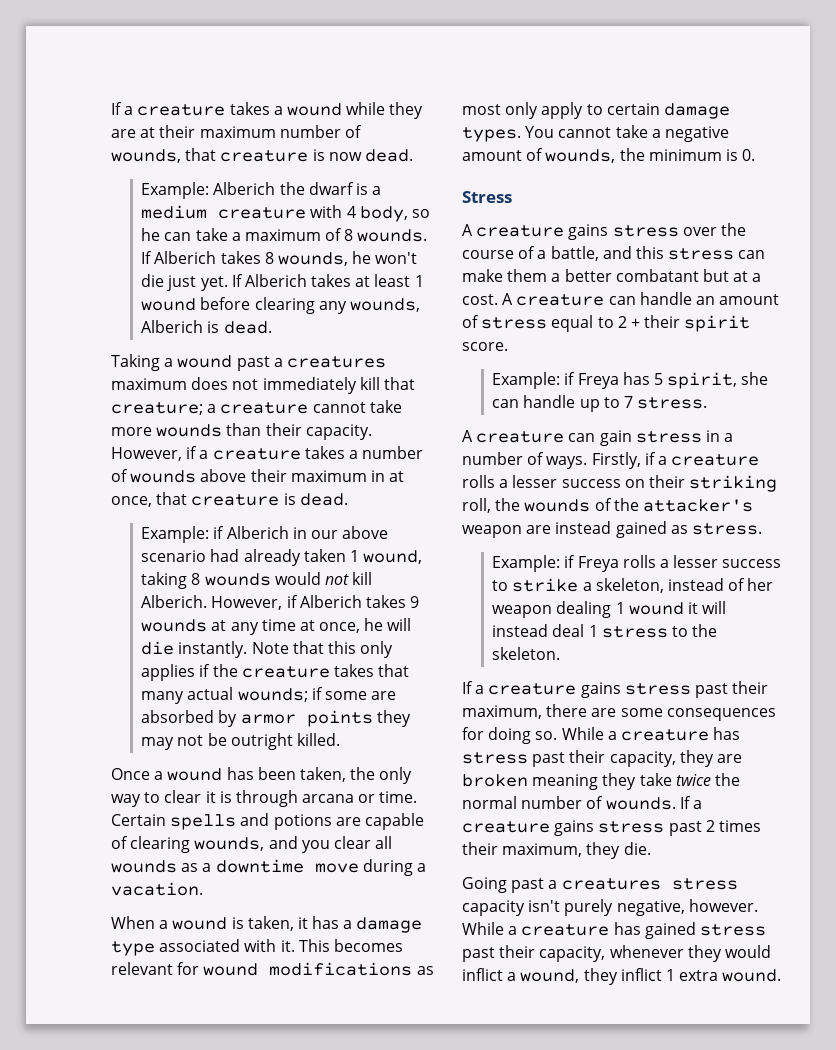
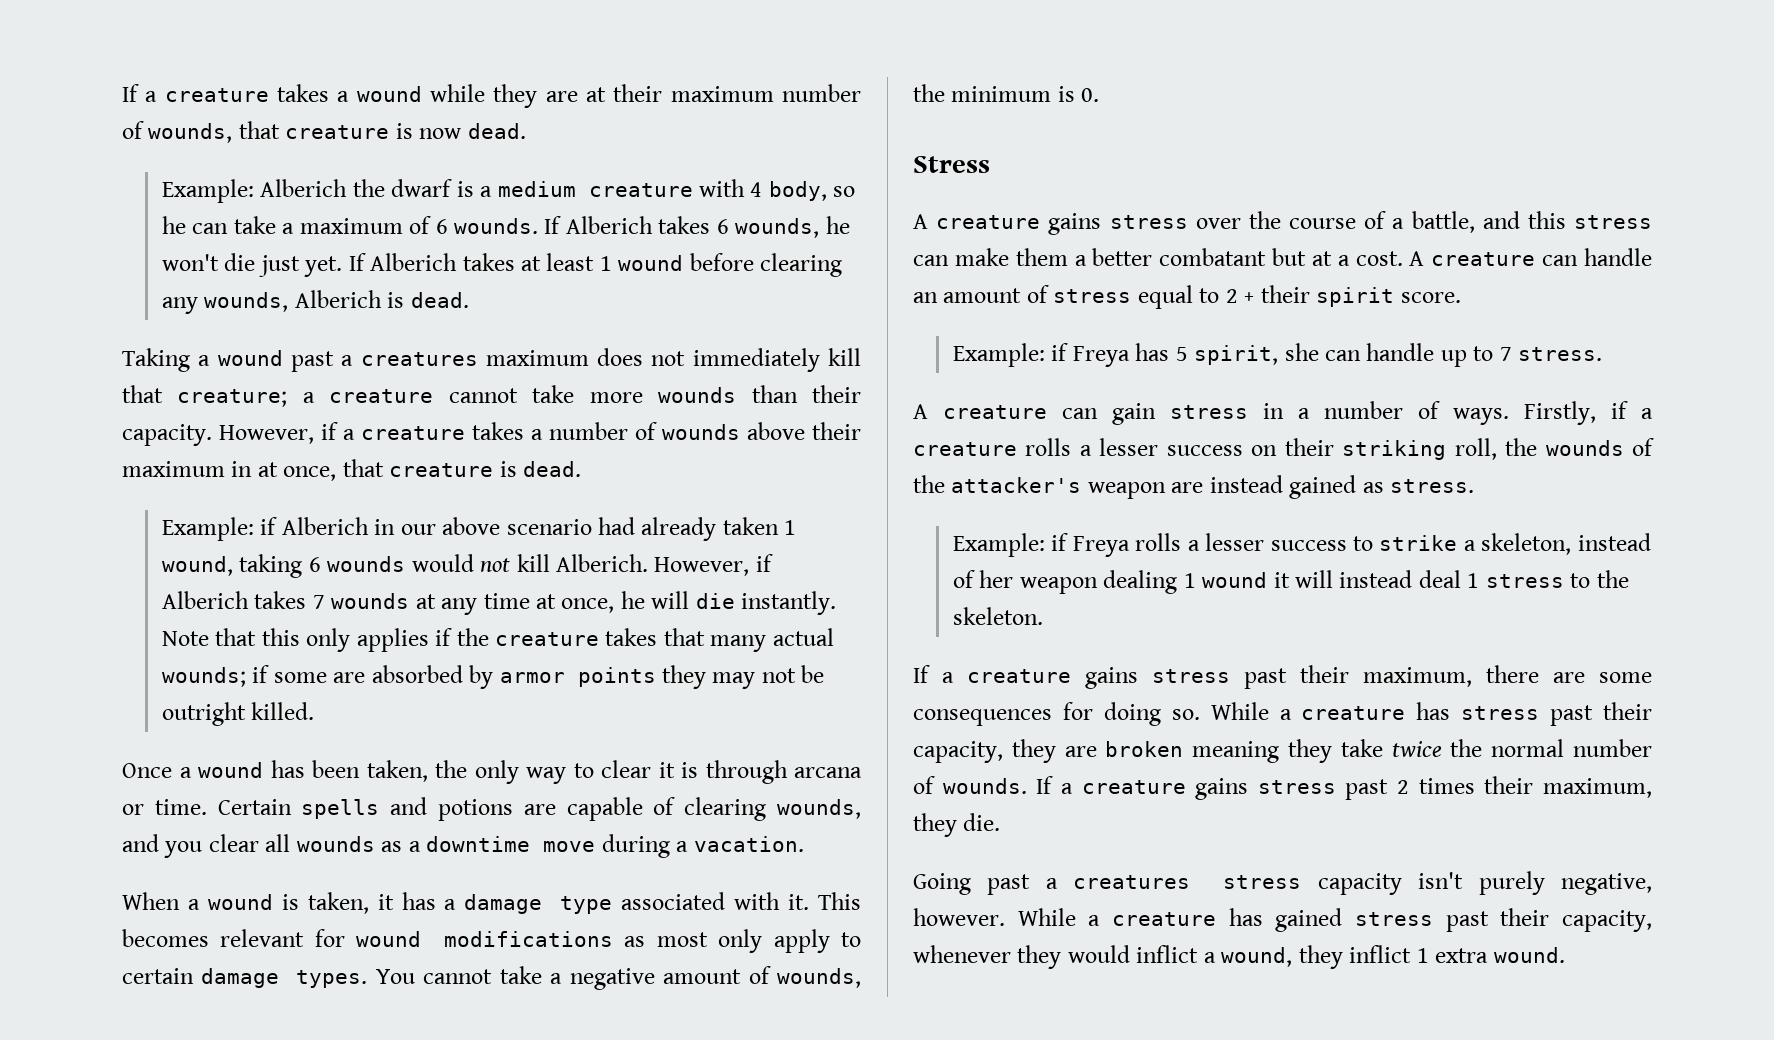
- Example: Alberich the dwarf is a medium creature with 4 body, so he can take a maximum of 8 wounds.
+ Example: Alberich the dwarf is a medium creature with 4 body, so he can take a maximum of 6 wounds.
- If Alberich takes 8 wounds, he won't die just yet.
+ If Alberich takes 6 wounds, he won't die just yet.
- Example: if Alberich in our above scenario had already taken 1 wound, taking 8 wounds would not kill Alberich.
+ Example: if Alberich in our above scenario had already taken 1 wound, taking 6 wounds would not kill Alberich.
- However, if Alberich takes 9 wounds at any time at once, he will die instantly.
+ However, if Alberich takes 7 wounds at any time at once, he will die instantly.

